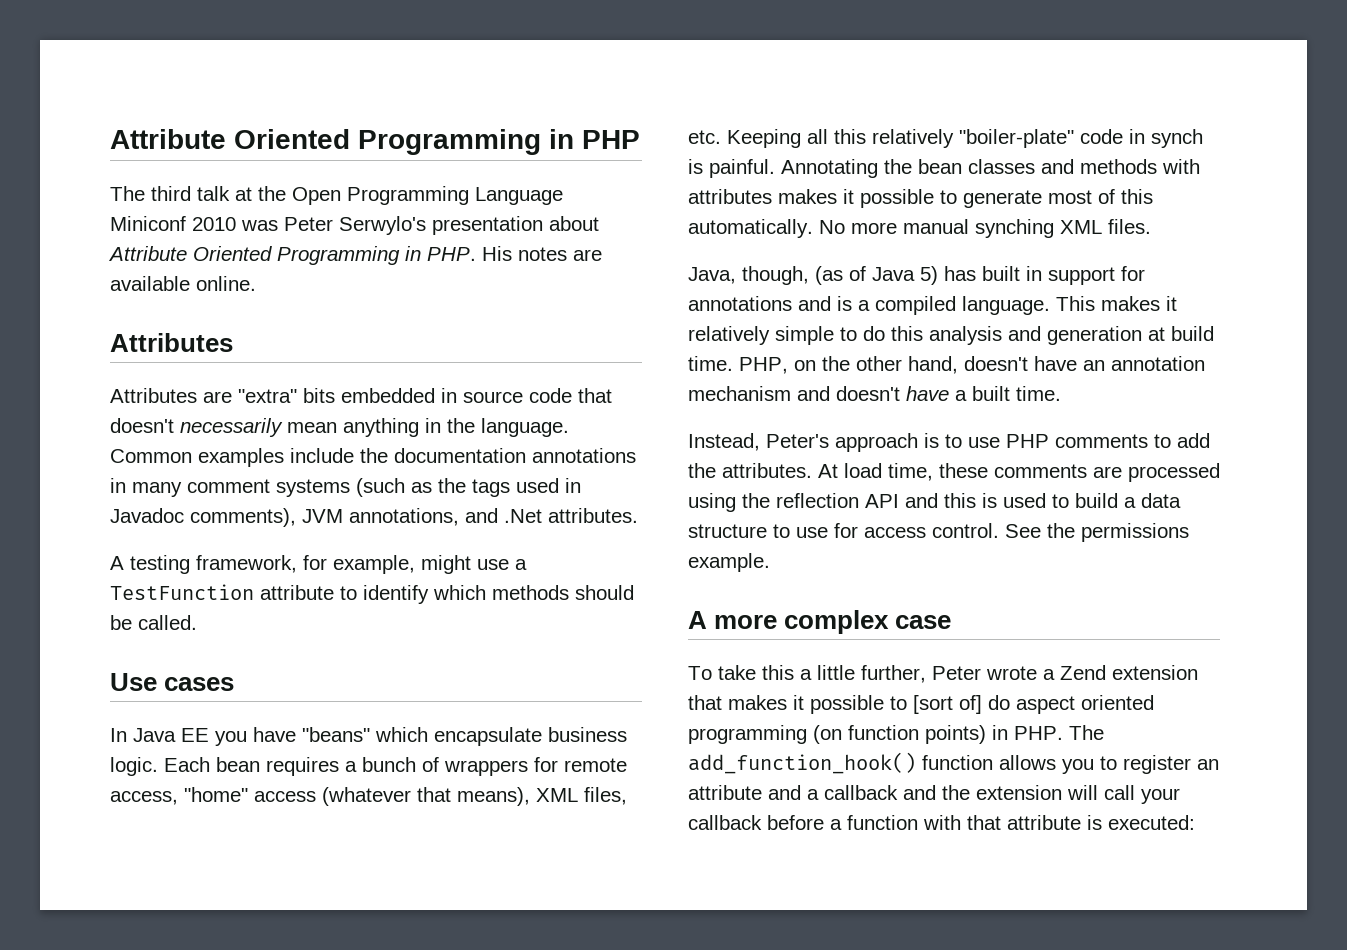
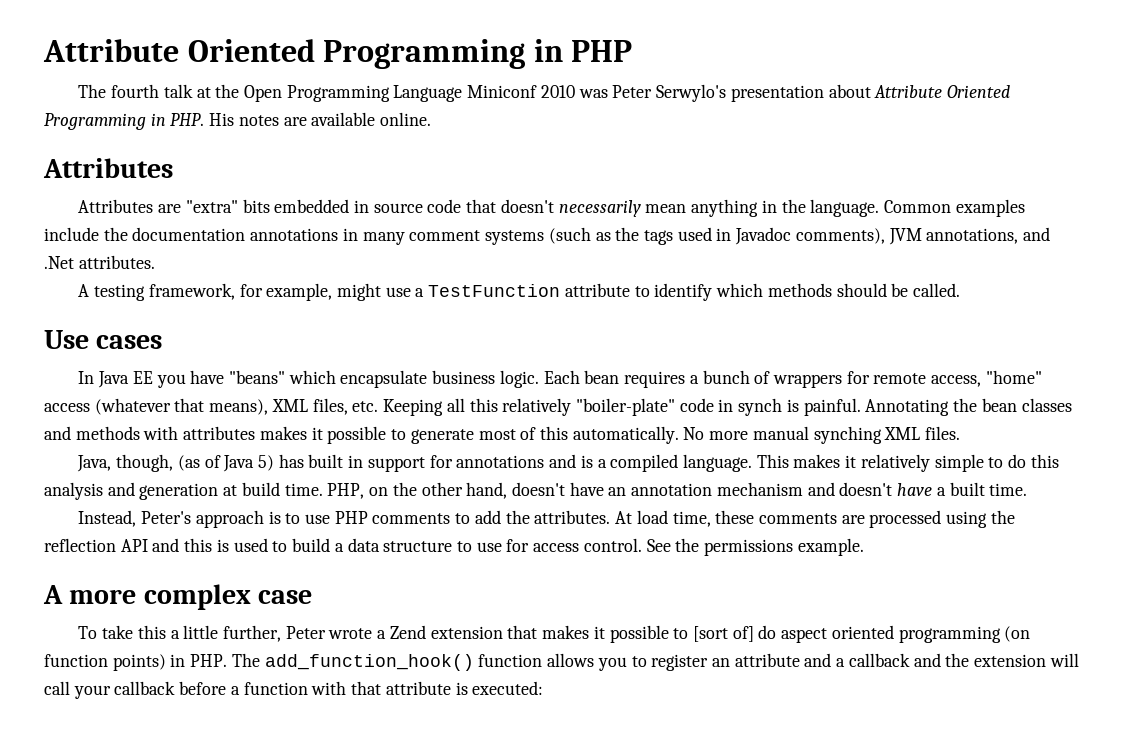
- The third talk at the Open Programming Language Miniconf 2010 was Peter Serwylo's presentation about Attribute Oriented Programming in PHP. His notes are available online.
+ The fourth talk at the Open Programming Language Miniconf 2010 was Peter Serwylo's presentation about Attribute Oriented Programming in PHP. His notes are available online.

